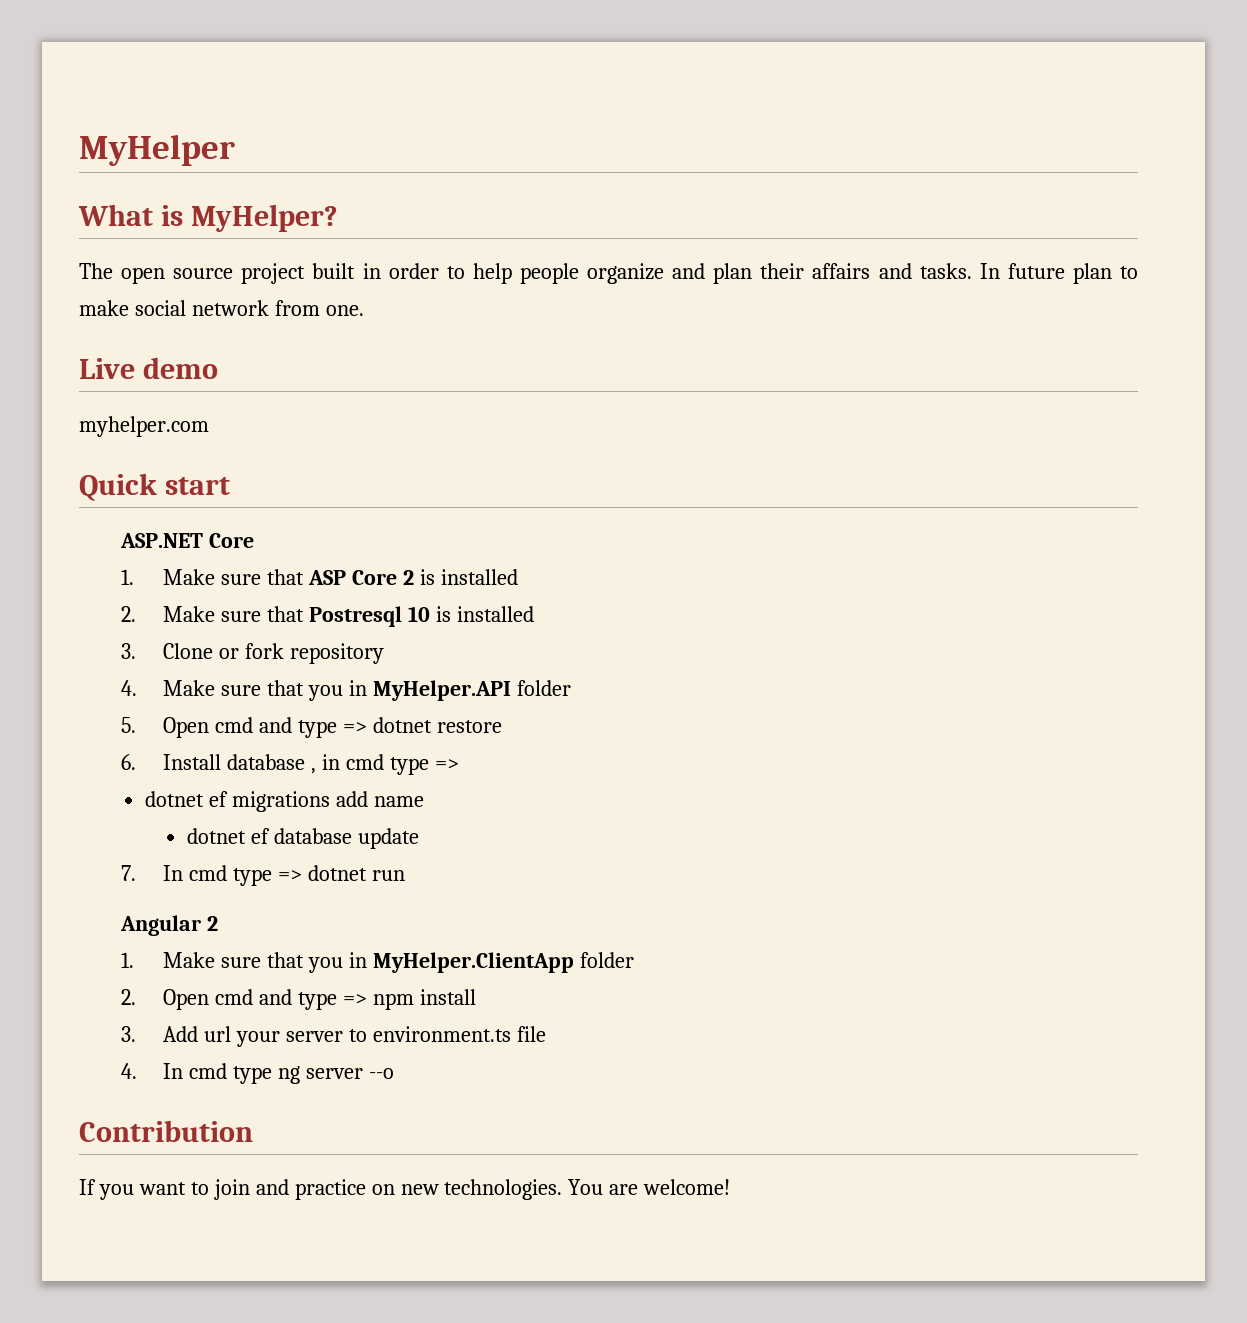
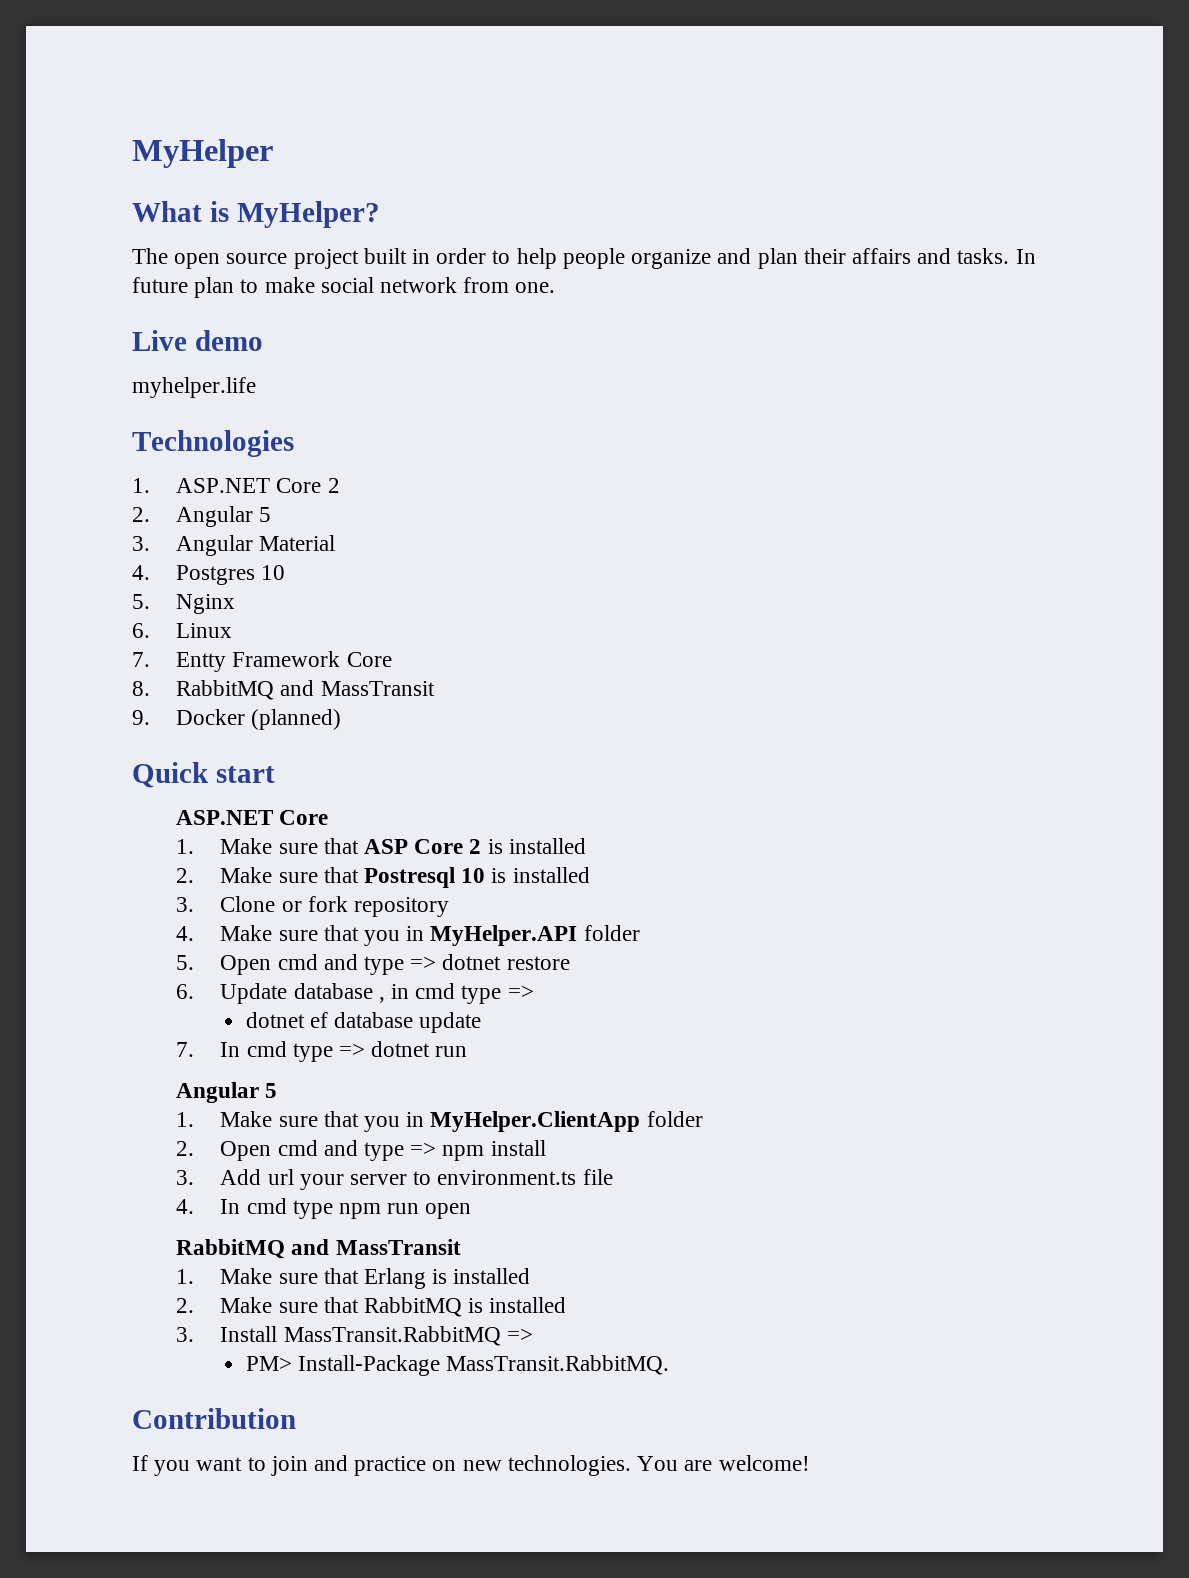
- myhelper.com
+ myhelper.life
+ Technologies
+ 1. ASP.NET Core 2
+ 2. Angular 5
+ 3. Angular Material
+ 4. Postgres 10
+ 5. Nginx
+ 6. Linux
+ 7. Entty Framework Core
+ 8. RabbitMQ and MassTransit
+ 9. Docker (planned)
- 6. Install database , in cmd type =>
+ 6. Update database , in cmd type =>
- dotnet ef migrations add name
  7. In cmd type => dotnet run
- Angular 2
+ Angular 5
- 4. In cmd type ng server --o
+ 4. In cmd type npm run open
+ RabbitMQ and MassTransit
+ 1. Make sure that Erlang is installed
+ 2. Make sure that RabbitMQ is installed
+ 3. Install MassTransit.RabbitMQ =>
+ PM> Install-Package MassTransit.RabbitMQ.

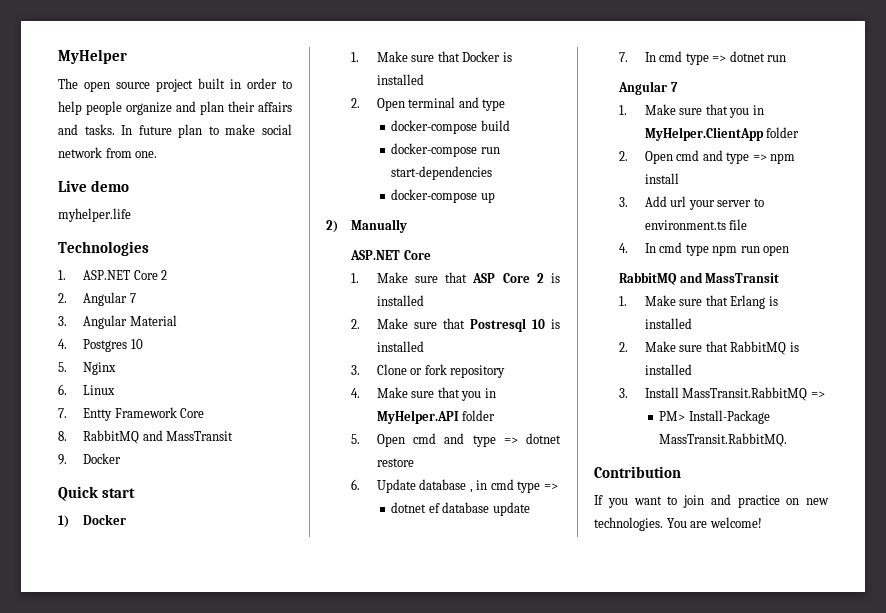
- What is MyHelper?
- 2. Angular 5
+ 2. Angular 7
- 9. Docker (planned)
+ 9. Docker
+ 1) Docker
+ 1. Make sure that Docker is installed
+ 2. Open terminal and type
+ docker-compose build
+ docker-compose run start-dependencies
+ docker-compose up
+ 2) Manually
  7. In cmd type => dotnet run
- Angular 5
+ Angular 7

